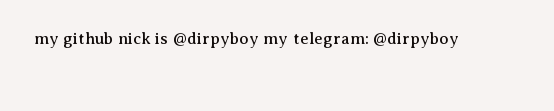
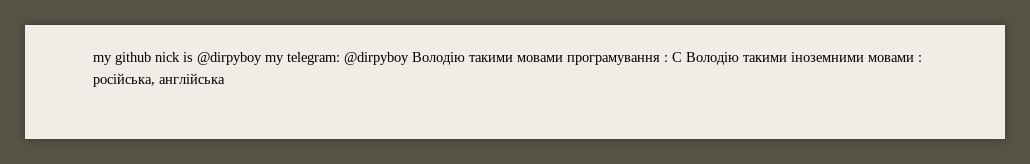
- my github nick is @dirpyboy my telegram: @dirpyboy
+ my github nick is @dirpyboy my telegram: @dirpyboy Володію такими мовами програмування : C Володію такими іноземними мовами : російська, англійська

